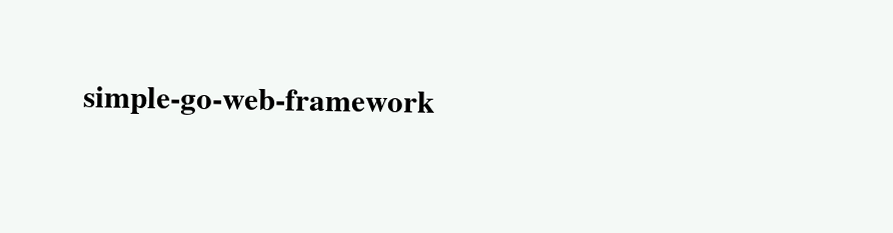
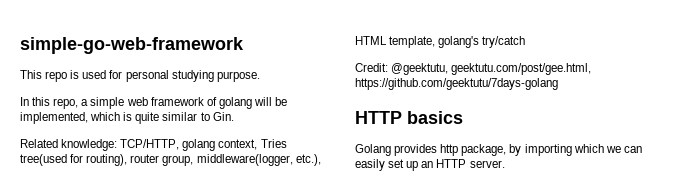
+ This repo is used for personal studying purpose.
+ In this repo, a simple web framework of golang will be implemented, which is quite similar to Gin.
+ Related knowledge: TCP/HTTP, golang context, Tries tree(used for routing), router group, middleware(logger, etc.), HTML template, golang's try/catch
+ Credit: @geektutu, geektutu.com/post/gee.html, https://github.com/geektutu/7days-golang
+ HTTP basics
+ Golang provides http package, by importing which we can easily set up an HTTP server.

